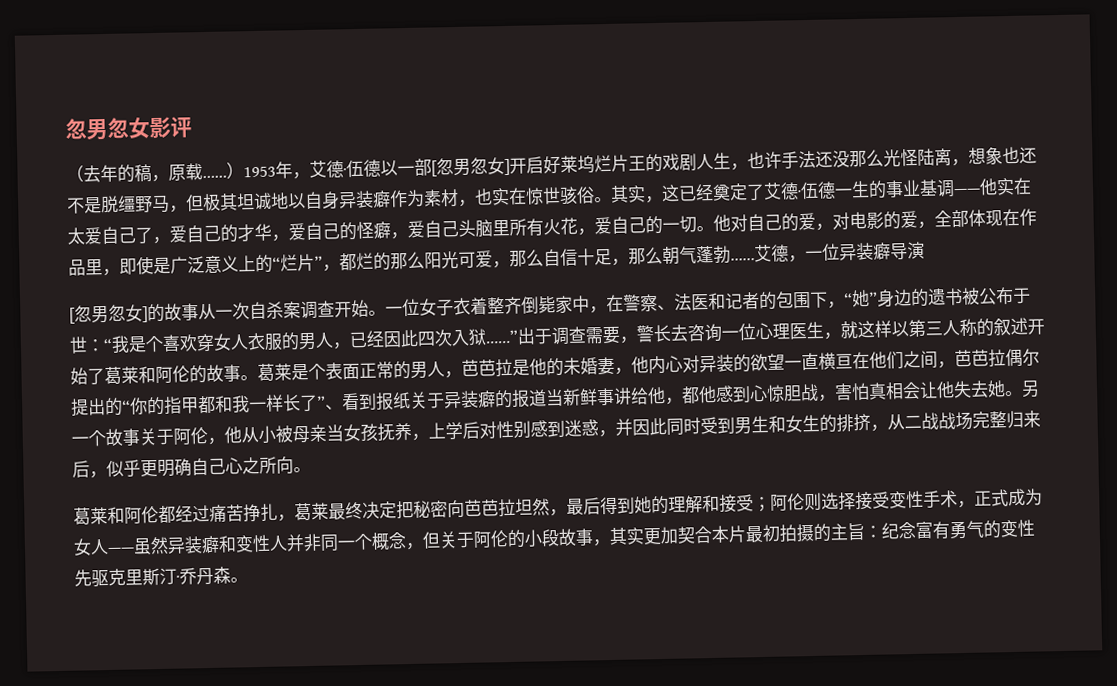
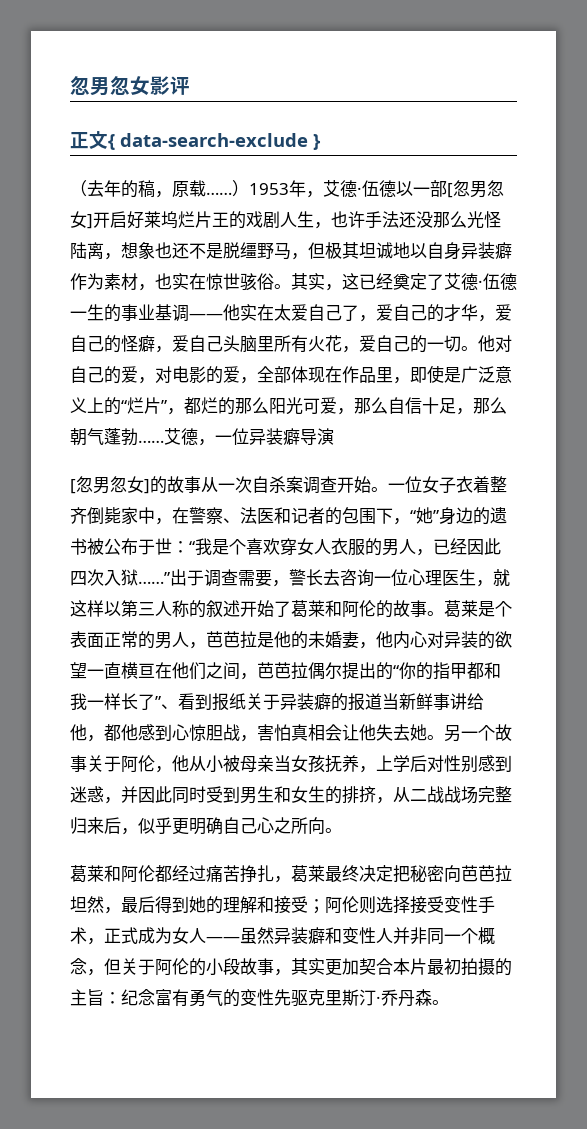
+ 正文{ data-search-exclude }

